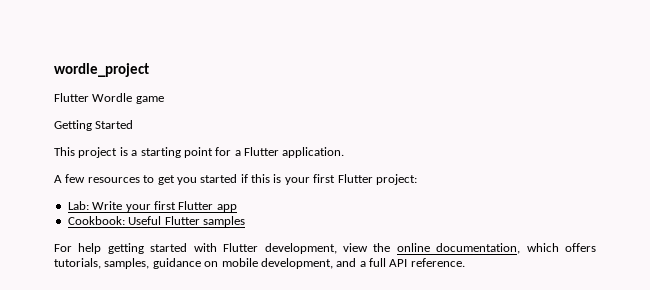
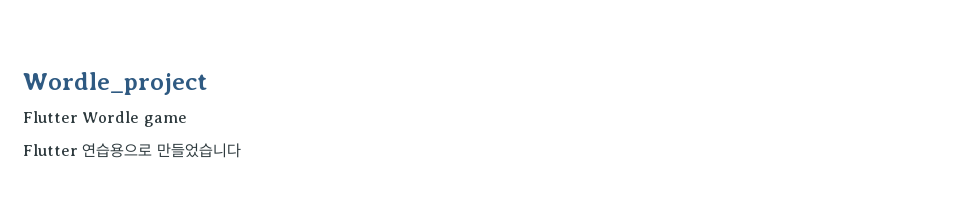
- wordle_project
+ Wordle_project
- Getting Started
- This project is a starting point for a Flutter application.
- A few resources to get you started if this is your first Flutter project:
- Lab: Write your first Flutter app
- Cookbook: Useful Flutter samples
- For help getting started with Flutter development, view the online documentation, which offers tutorials, samples, guidance on mobile development, and a full API reference.
+ Flutter 연습용으로 만들었습니다

